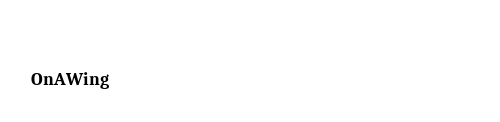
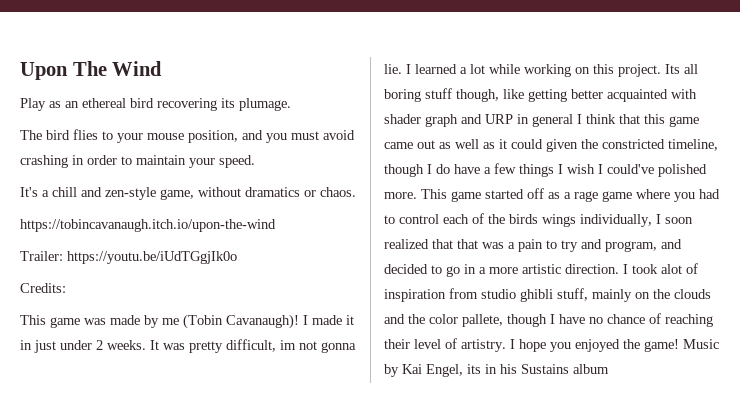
- OnAWing
+ Upon The Wind
+ Play as an ethereal bird recovering its plumage.
+ The bird flies to your mouse position, and you must avoid crashing in order to maintain your speed.
+ It's a chill and zen-style game, without dramatics or chaos.
+ https://tobincavanaugh.itch.io/upon-the-wind
+ Trailer: https://youtu.be/iUdTGgjIk0o
+ Credits:
+ This game was made by me (Tobin Cavanaugh)! I made it in just under 2 weeks. It was pretty difficult, im not gonna lie. I learned a lot while working on this project. Its all boring stuff though, like getting better acquainted with shader graph and URP in general I think that this game came out as well as it could given the constricted timeline, though I do have a few things I wish I could've polished more. This game started off as a rage game where you had to control each of the birds wings individually, I soon realized that that was a pain to try and program, and decided to go in a more artistic direction. I took alot of inspiration from studio ghibli stuff, mainly on the clouds and the color pallete, though I have no chance of reaching their level of artistry. I hope you enjoyed the game! Music by Kai Engel, its in his Sustains album

